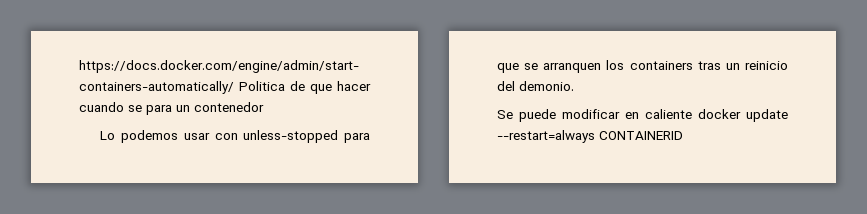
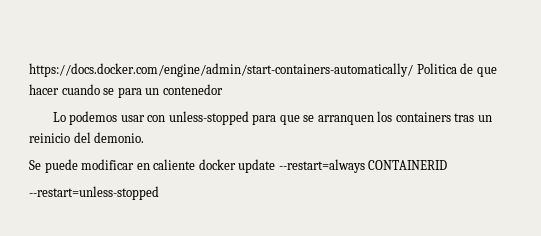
+ --restart=unless-stopped

